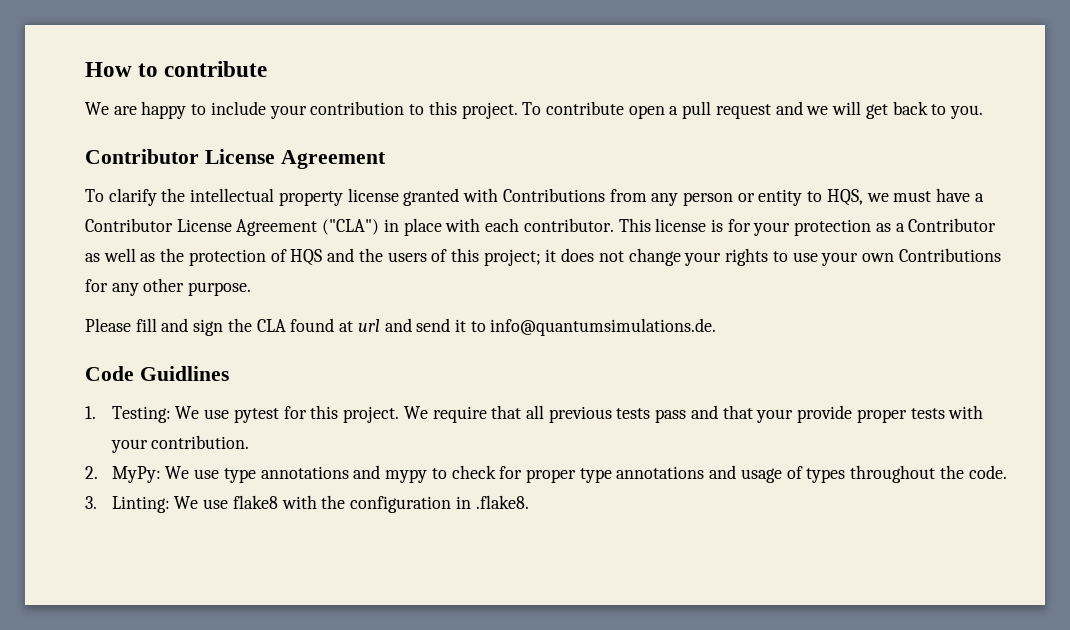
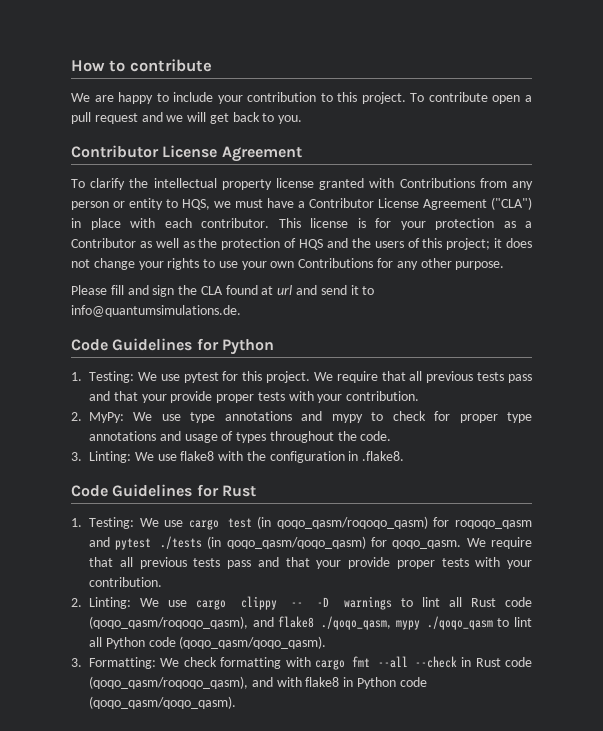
- Code Guidlines
+ Code Guidelines for Python
+ Code Guidelines for Rust
+ 1. Testing: We use cargo test (in qoqo_qasm/roqoqo_qasm) for roqoqo_qasm and pytest ./tests (in qoqo_qasm/qoqo_qasm) for qoqo_qasm. We require that all previous tests pass and that your provide proper tests with your contribution.
+ 2. Linting: We use cargo clippy -- -D warnings to lint all Rust code (qoqo_qasm/roqoqo_qasm), and flake8 ./qoqo_qasm, mypy ./qoqo_qasm to lint all Python code (qoqo_qasm/qoqo_qasm).
+ 3. Formatting: We check formatting with cargo fmt --all --check in Rust code (qoqo_qasm/roqoqo_qasm), and with flake8 in Python code (qoqo_qasm/qoqo_qasm).

